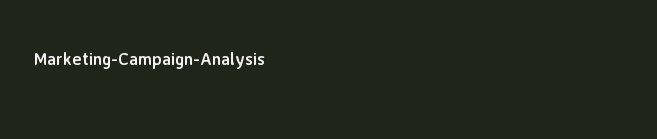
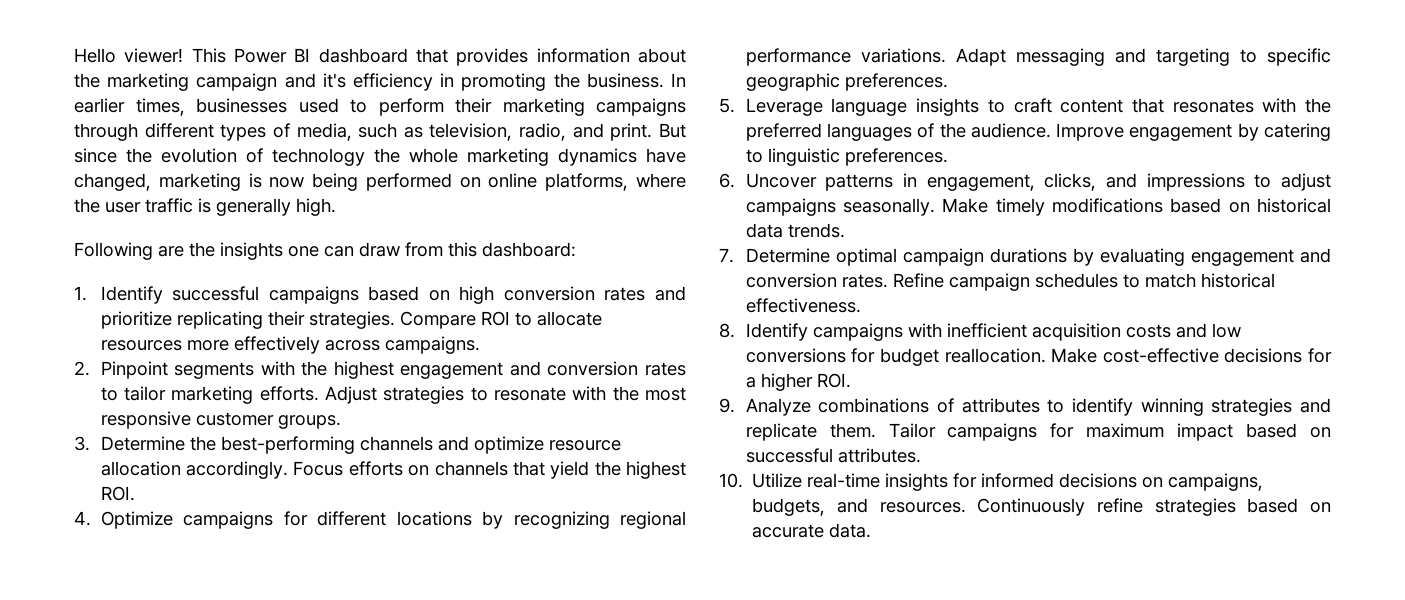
- Marketing-Campaign-Analysis
+ Hello viewer! This Power BI dashboard that provides information about the marketing campaign and it's efficiency in promoting the business. In earlier times, businesses used to perform their marketing campaigns through different types of media, such as television, radio, and print. But since the evolution of technology the whole marketing dynamics have changed, marketing is now being performed on online platforms, where the user traffic is generally high.
+ Following are the insights one can draw from this dashboard:
+ 1. Identify successful campaigns based on high conversion rates and prioritize replicating their strategies. Compare ROI to allocate resources more effectively across campaigns.
+ 2. Pinpoint segments with the highest engagement and conversion rates to tailor marketing efforts. Adjust strategies to resonate with the most responsive customer groups.
+ 3. Determine the best-performing channels and optimize resource allocation accordingly. Focus efforts on channels that yield the highest ROI.
+ 4. Optimize campaigns for different locations by recognizing regional performance variations. Adapt messaging and targeting to specific geographic preferences.
+ 5. Leverage language insights to craft content that resonates with the preferred languages of the audience. Improve engagement by catering to linguistic preferences.
+ 6. Uncover patterns in engagement, clicks, and impressions to adjust campaigns seasonally. Make timely modifications based on historical data trends.
+ 7. Determine optimal campaign durations by evaluating engagement and conversion rates. Refine campaign schedules to match historical effectiveness.
+ 8. Identify campaigns with inefficient acquisition costs and low conversions for budget reallocation. Make cost-effective decisions for a higher ROI.
+ 9. Analyze combinations of attributes to identify winning strategies and replicate them. Tailor campaigns for maximum impact based on successful attributes.
+ 10. Utilize real-time insights for informed decisions on campaigns, budgets, and resources. Continuously refine strategies based on accurate data.

